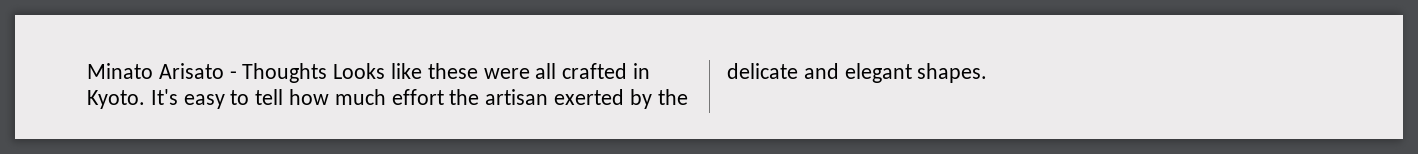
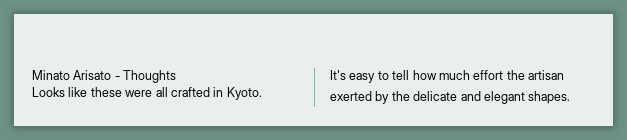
- Minato Arisato - Thoughts Looks like these were all crafted in Kyoto. It's easy to tell how much effort the artisan exerted by the delicate and elegant shapes.
+ Minato Arisato - Thoughts
+ Looks like these were all crafted in Kyoto.
+ It's easy to tell how much effort the artisan
+ exerted by the delicate and elegant shapes.

